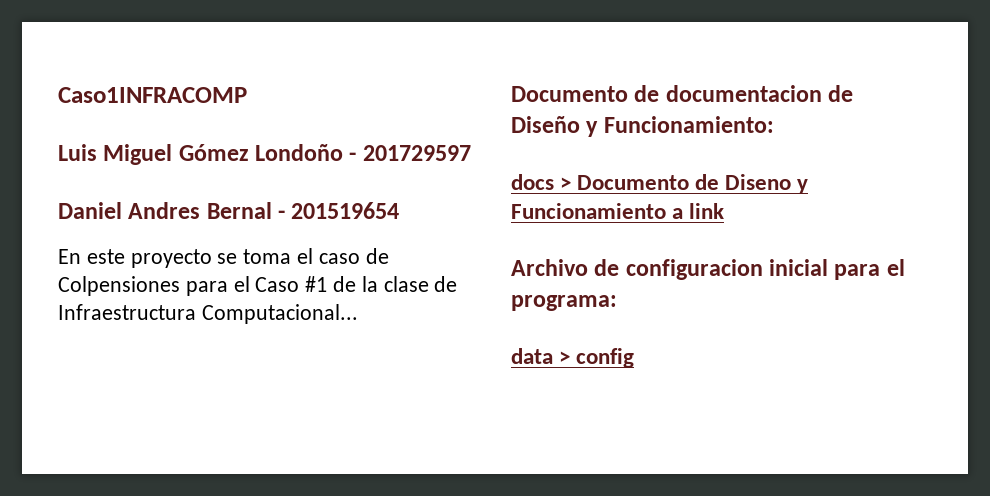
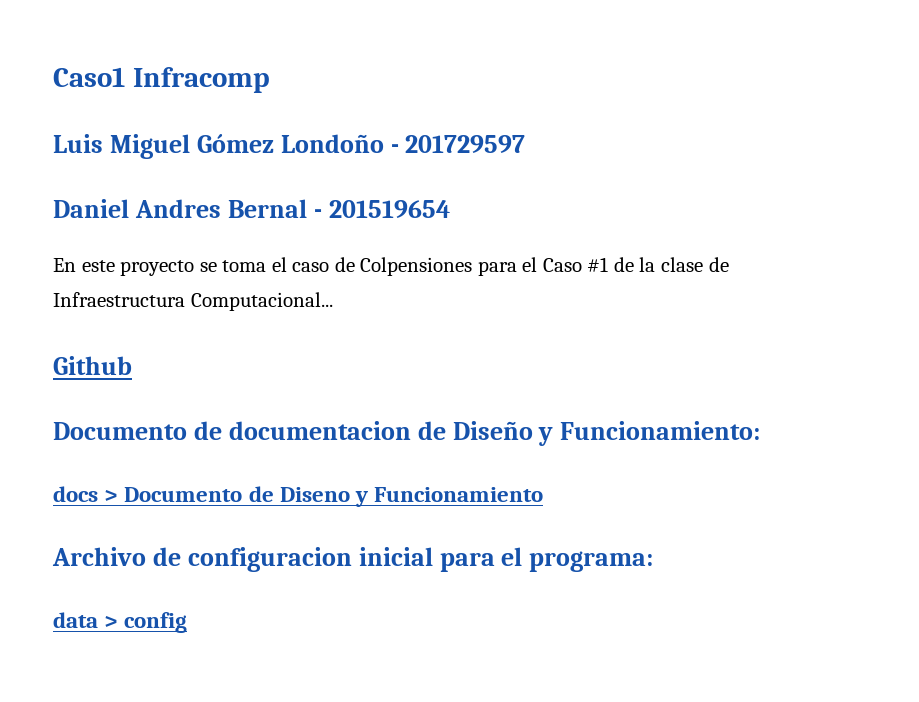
- Caso1INFRACOMP
+ Caso1 Infracomp
+ Github
- docs > Documento de Diseno y Funcionamiento a link
+ docs > Documento de Diseno y Funcionamiento

